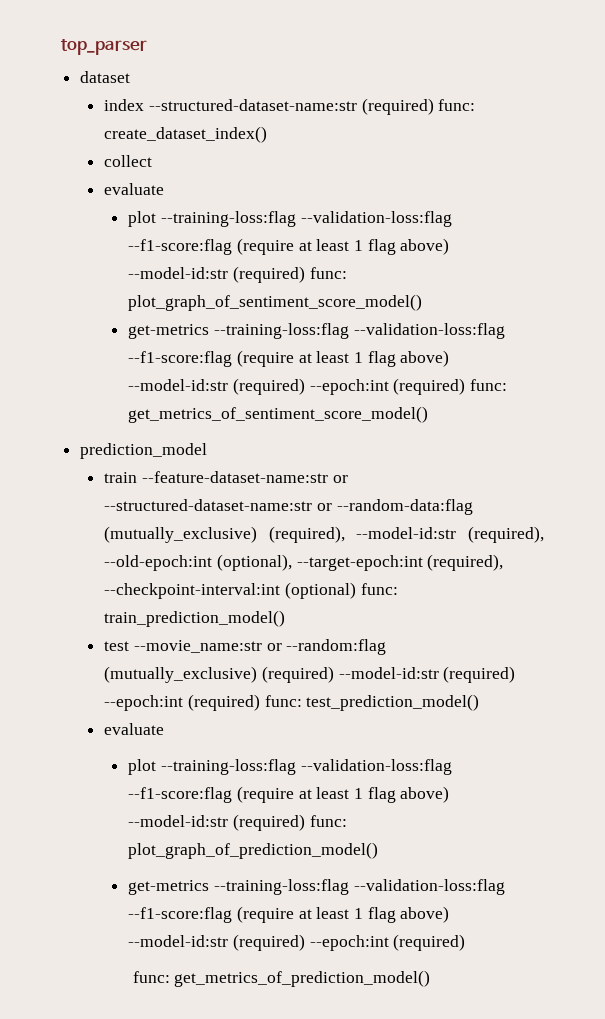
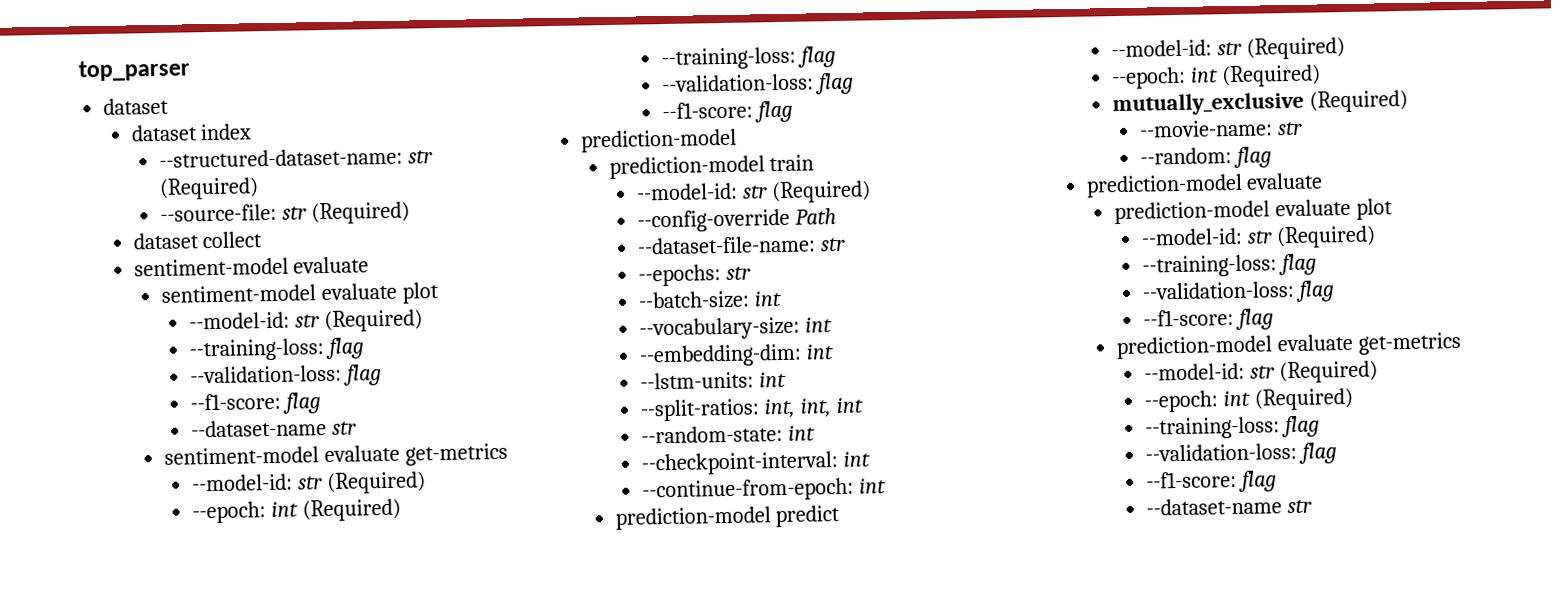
- index --structured-dataset-name:str (required) func: create_dataset_index()
- collect
- evaluate
- plot --training-loss:flag --validation-loss:flag --f1-score:flag (require at least 1 flag above) --model-id:str (required) func: plot_graph_of_sentiment_score_model()
- get-metrics --training-loss:flag --validation-loss:flag --f1-score:flag (require at least 1 flag above) --model-id:str (required) --epoch:int (required) func: get_metrics_of_sentiment_score_model()
- prediction_model
- train --feature-dataset-name:str or --structured-dataset-name:str or --random-data:flag (mutually_exclusive) (required), --model-id:str (required), --old-epoch:int (optional), --target-epoch:int (required), --checkpoint-interval:int (optional) func: train_prediction_model()
- test --movie_name:str or --random:flag (mutually_exclusive) (required) --model-id:str (required) --epoch:int (required) func: test_prediction_model()
- evaluate
- plot --training-loss:flag --validation-loss:flag --f1-score:flag (require at least 1 flag above) --model-id:str (required) func: plot_graph_of_prediction_model()
- get-metrics --training-loss:flag --validation-loss:flag --f1-score:flag (require at least 1 flag above) --model-id:str (required) --epoch:int (required)
- func: get_metrics_of_prediction_model()
+ dataset index
+ --structured-dataset-name: str (Required)
+ --source-file: str (Required)
+ dataset collect
+ sentiment-model evaluate
+ sentiment-model evaluate plot
+ --model-id: str (Required)
+ --training-loss: flag
+ --validation-loss: flag
+ --f1-score: flag
+ --dataset-name str
+ sentiment-model evaluate get-metrics
+ --model-id: str (Required)
+ --epoch: int (Required)
+ --training-loss: flag
+ --validation-loss: flag
+ --f1-score: flag
+ prediction-model
+ prediction-model train
+ --model-id: str (Required)
+ --config-override Path
+ --dataset-file-name: str
+ --epochs: str
+ --batch-size: int
+ --vocabulary-size: int
+ --embedding-dim: int
+ --lstm-units: int
+ --split-ratios: int, int, int
+ --random-state: int
+ --checkpoint-interval: int
+ --continue-from-epoch: int
+ prediction-model predict
+ --model-id: str (Required)
+ --epoch: int (Required)
+ mutually_exclusive (Required)
+ --movie-name: str
+ --random: flag
+ prediction-model evaluate
+ prediction-model evaluate plot
+ --model-id: str (Required)
+ --training-loss: flag
+ --validation-loss: flag
+ --f1-score: flag
+ prediction-model evaluate get-metrics
+ --model-id: str (Required)
+ --epoch: int (Required)
+ --training-loss: flag
+ --validation-loss: flag
+ --f1-score: flag
+ --dataset-name str

